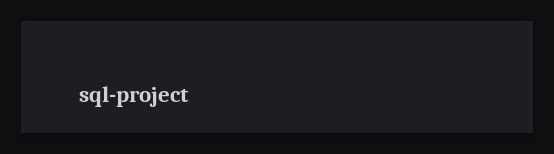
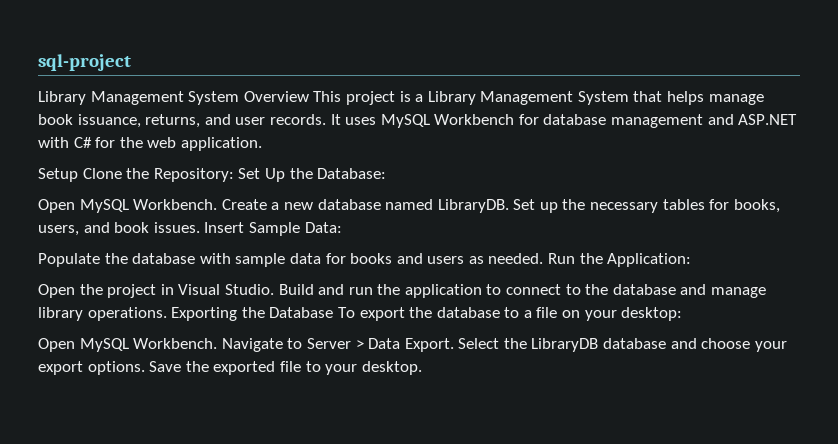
+ Library Management System Overview This project is a Library Management System that helps manage book issuance, returns, and user records. It uses MySQL Workbench for database management and ASP.NET with C# for the web application.
+ Setup Clone the Repository: Set Up the Database:
+ Open MySQL Workbench. Create a new database named LibraryDB. Set up the necessary tables for books, users, and book issues. Insert Sample Data:
+ Populate the database with sample data for books and users as needed. Run the Application:
+ Open the project in Visual Studio. Build and run the application to connect to the database and manage library operations. Exporting the Database To export the database to a file on your desktop:
+ Open MySQL Workbench. Navigate to Server > Data Export. Select the LibraryDB database and choose your export options. Save the exported file to your desktop.

